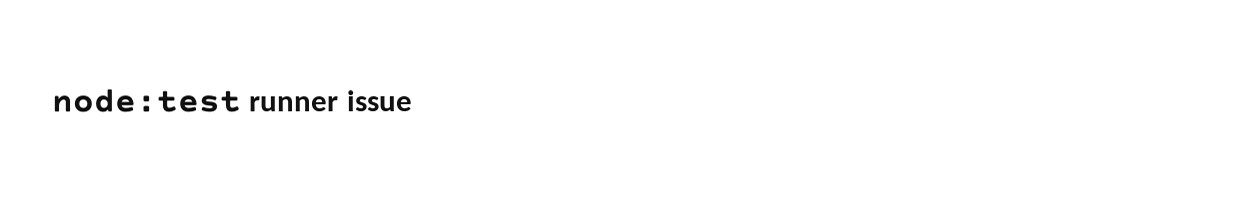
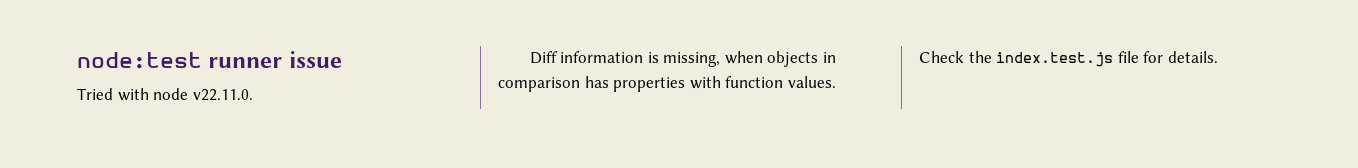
+ Tried with node v22.11.0.
+ Diff information is missing, when objects in comparison has properties with function values. Check the index.test.js file for details.

